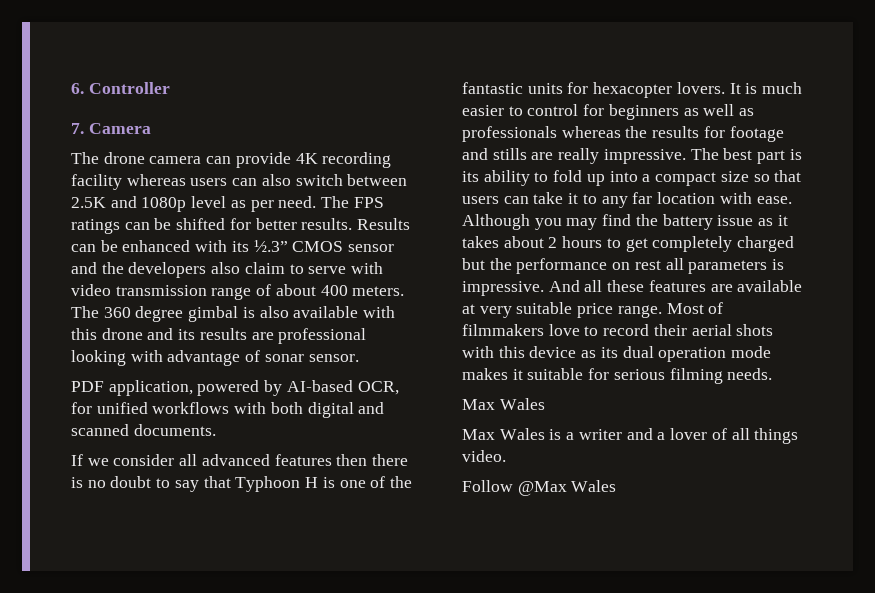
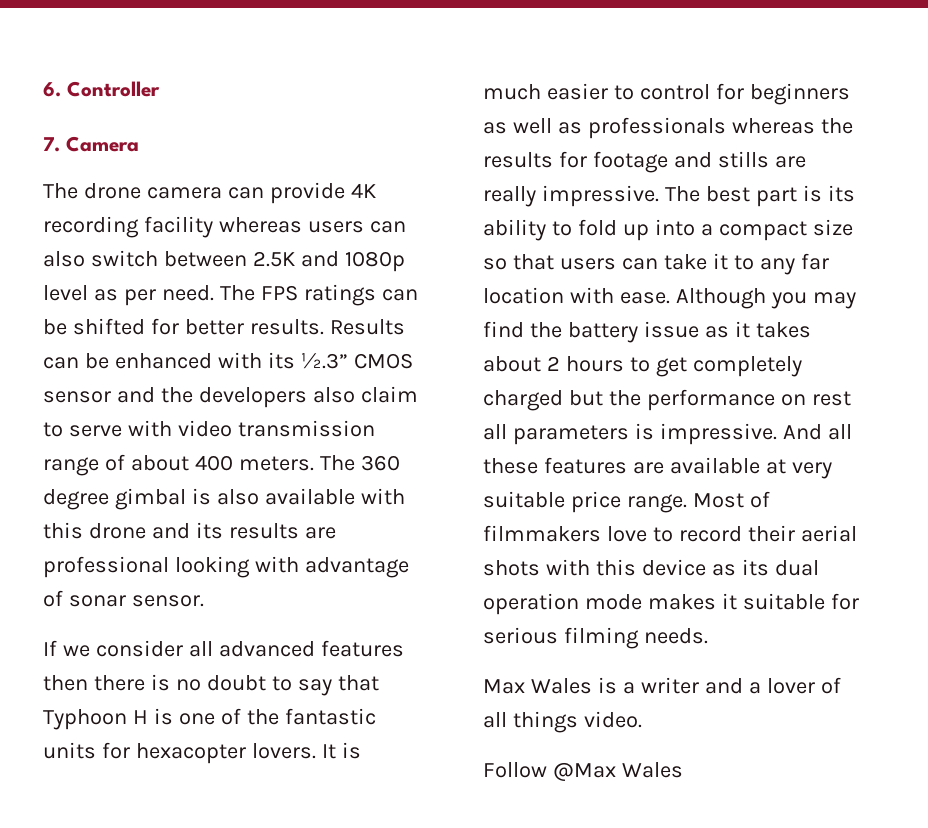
- PDF application, powered by AI-based OCR, for unified workflows with both digital and scanned documents.
  Most of filmmakers love to record their aerial shots with this device as its dual operation mode makes it suitable for serious filming needs.
- Max Wales

